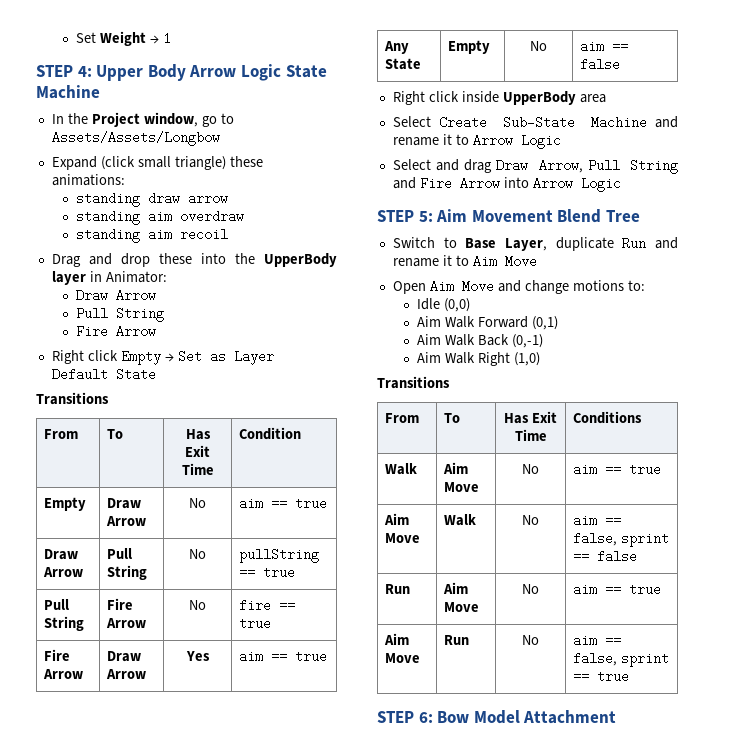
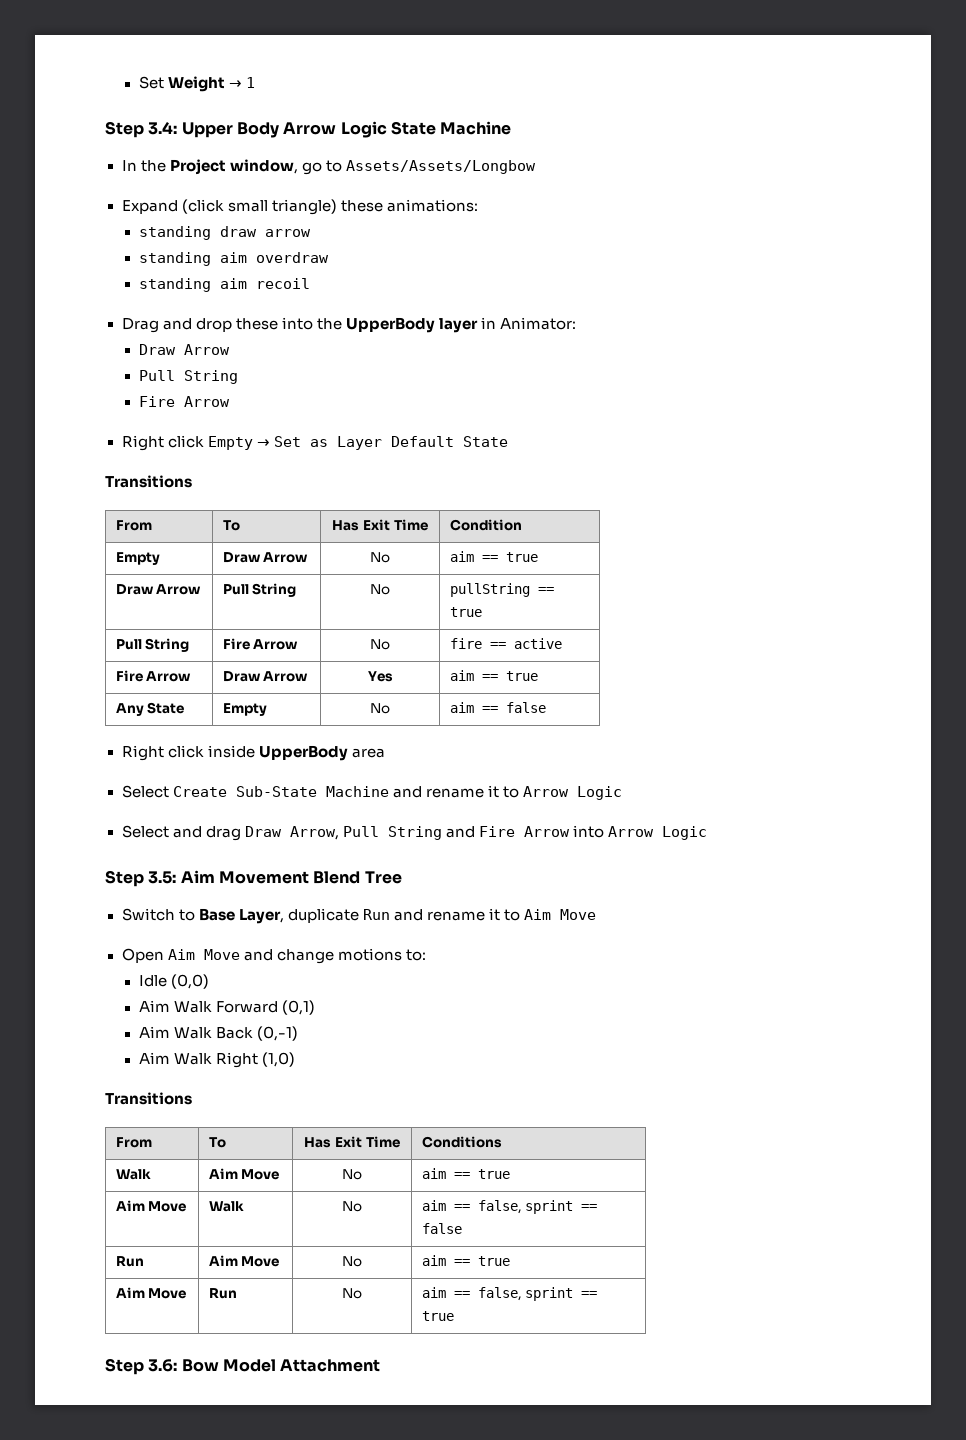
- STEP 4: Upper Body Arrow Logic State Machine
+ Step 3.4: Upper Body Arrow Logic State Machine
- Pull String | Fire Arrow | No | fire == true
+ Pull String | Fire Arrow | No | fire == active
- STEP 5: Aim Movement Blend Tree
+ Step 3.5: Aim Movement Blend Tree
- STEP 6: Bow Model Attachment
+ Step 3.6: Bow Model Attachment

